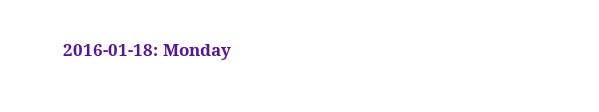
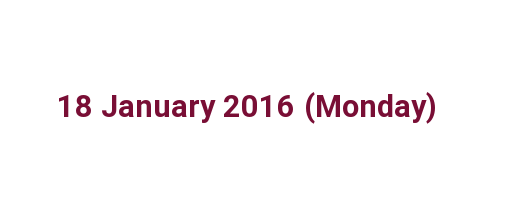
- 2016-01-18: Monday
+ 18 January 2016 (Monday)

